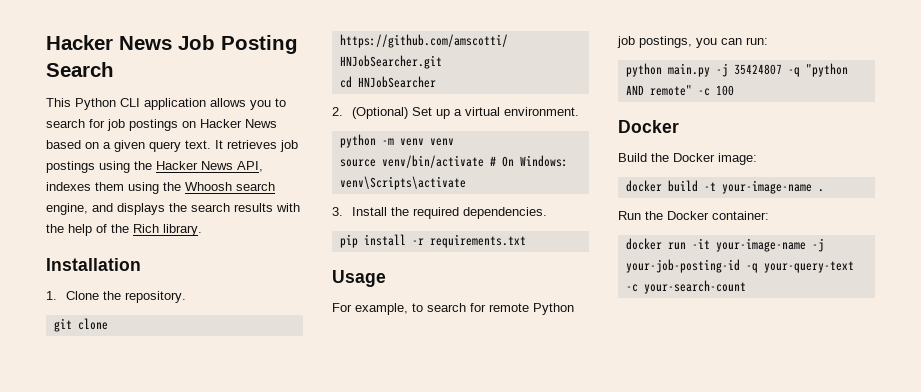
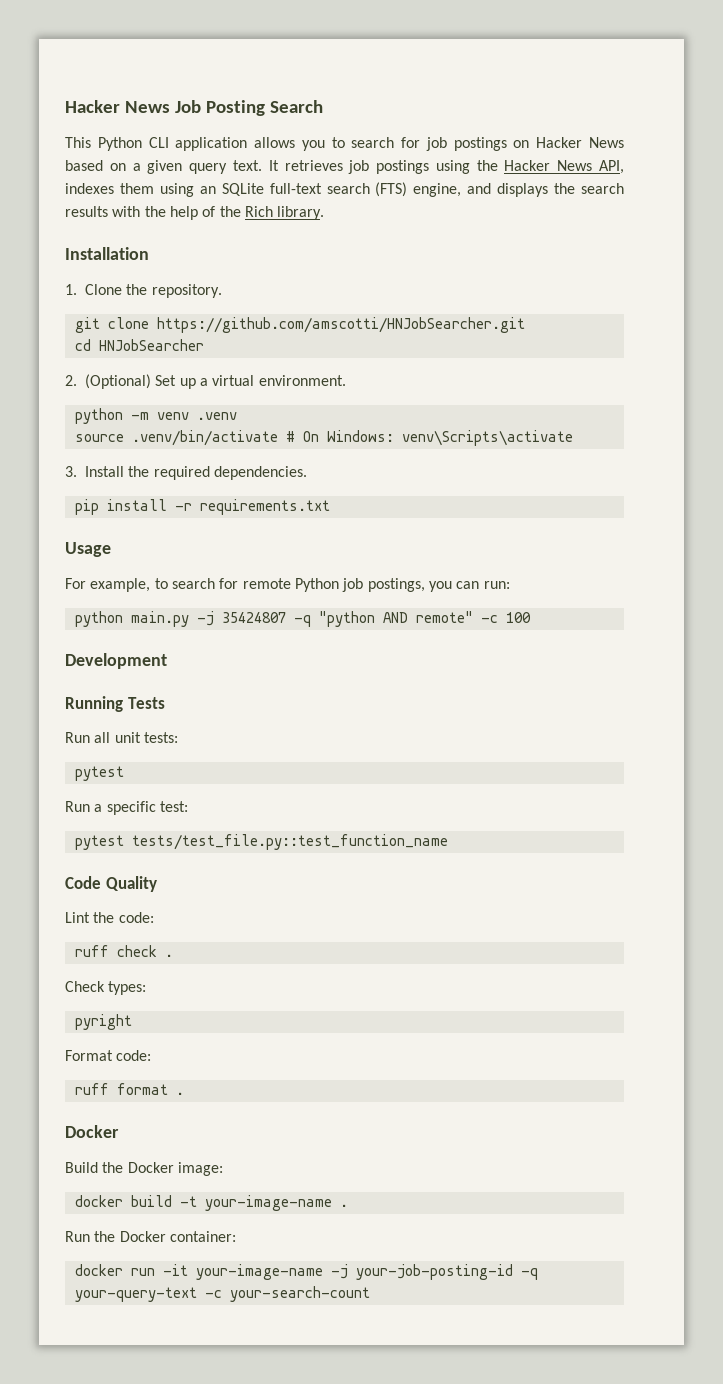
- It retrieves job postings using the Hacker News API, indexes them using the Whoosh search engine, and displays the search results with the help of the Rich library.
+ It retrieves job postings using the Hacker News API, indexes them using an SQLite full-text search (FTS) engine, and displays the search results with the help of the Rich library.
- python -m venv venv
+ python -m venv .venv
- source venv/bin/activate # On Windows: venv\Scripts\activate
+ source .venv/bin/activate # On Windows: venv\Scripts\activate
+ Development
+ Running Tests
+ Run all unit tests:
+ pytest
+ Run a specific test:
+ pytest tests/test_file.py::test_function_name
+ Code Quality
+ Lint the code:
+ ruff check .
+ Check types:
+ pyright
+ Format code:
+ ruff format .

